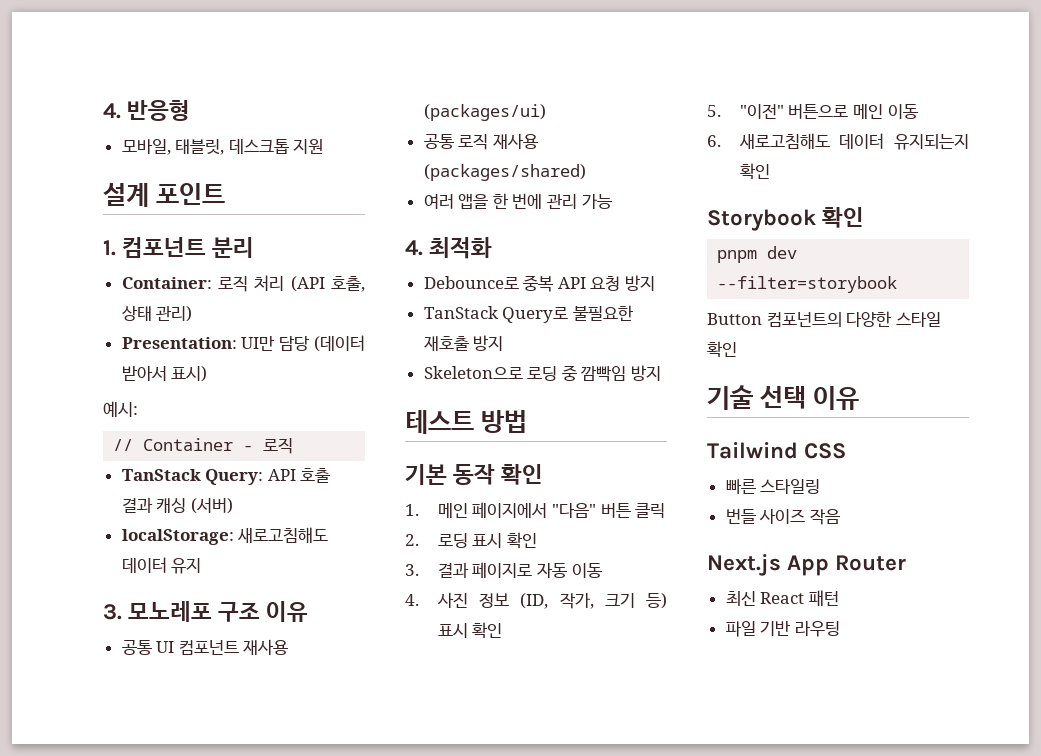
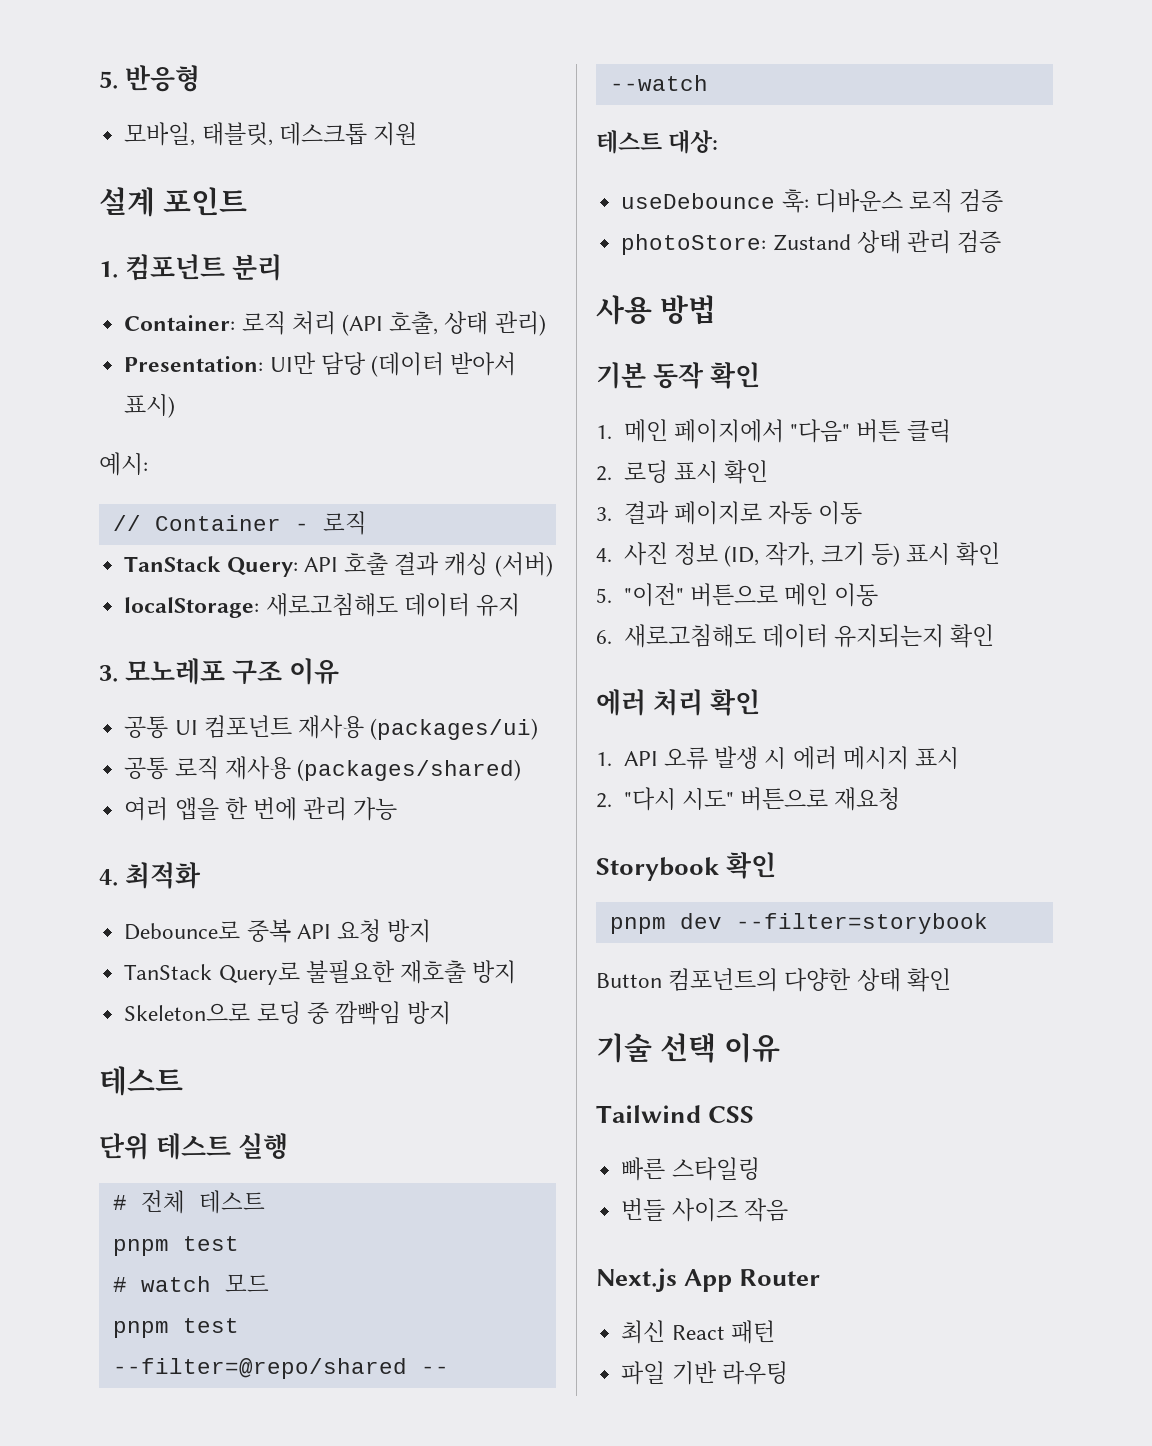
- 4. 반응형
+ 5. 반응형
  Skeleton으로 로딩 중 깜빡임 방지
- 테스트 방법
+ 테스트
+ 단위 테스트 실행
+ # 전체 테스트
+ pnpm test
+ # watch 모드
+ pnpm test --filter=@repo/shared -- --watch
+ 테스트 대상:
+ useDebounce 훅: 디바운스 로직 검증
+ photoStore: Zustand 상태 관리 검증
+ 사용 방법
+ 에러 처리 확인
+ 1. API 오류 발생 시 에러 메시지 표시
+ 2. "다시 시도" 버튼으로 재요청
- Button 컴포넌트의 다양한 스타일 확인
+ Button 컴포넌트의 다양한 상태 확인

